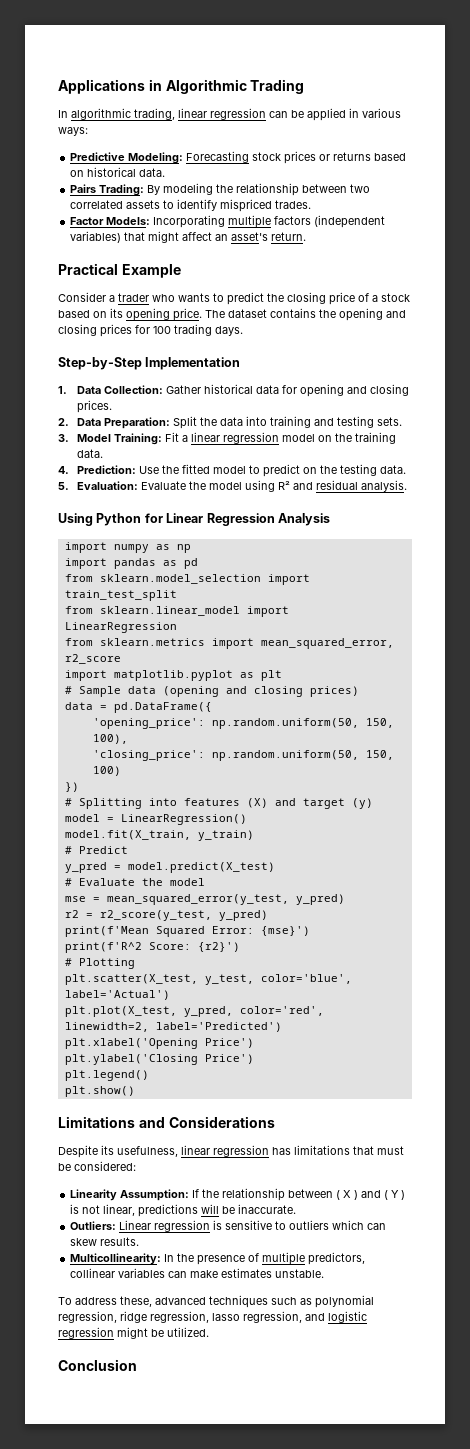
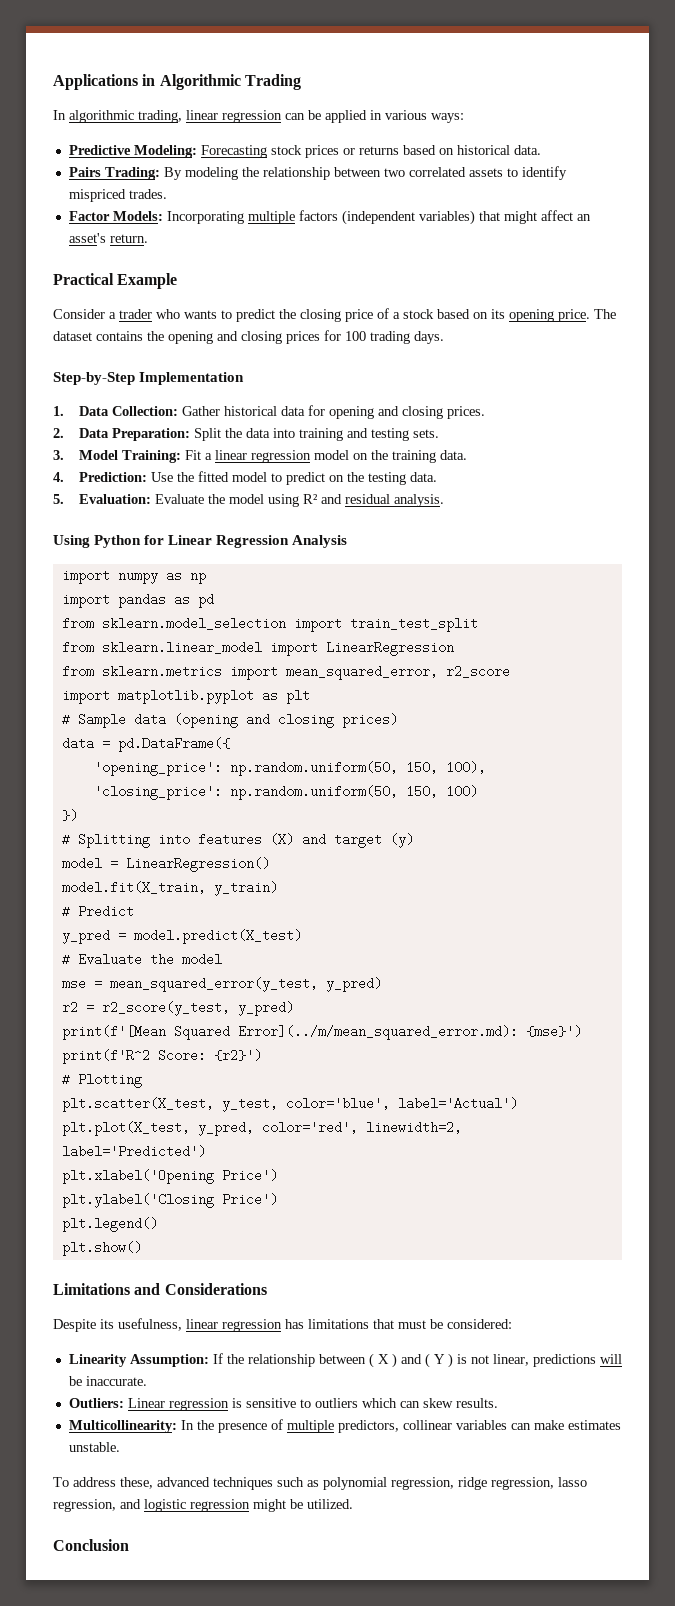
- print(f'Mean Squared Error: {mse}')
+ print(f'[Mean Squared Error](../m/mean_squared_error.md): {mse}')

